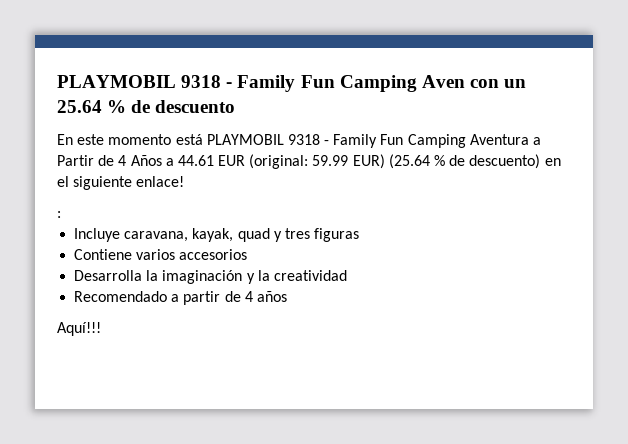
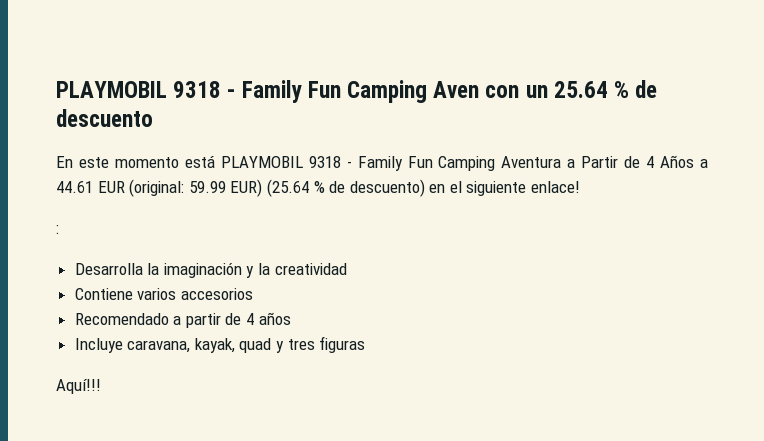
+ Desarrolla la imaginación y la creatividad
+ Contiene varios accesorios
+ Recomendado a partir de 4 años
- Contiene varios accesorios
- Desarrolla la imaginación y la creatividad
- Recomendado a partir de 4 años

